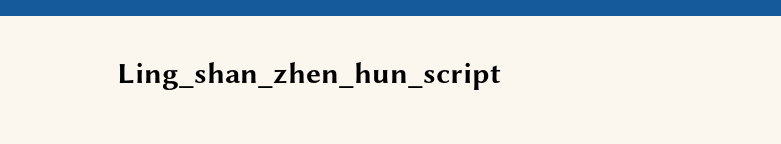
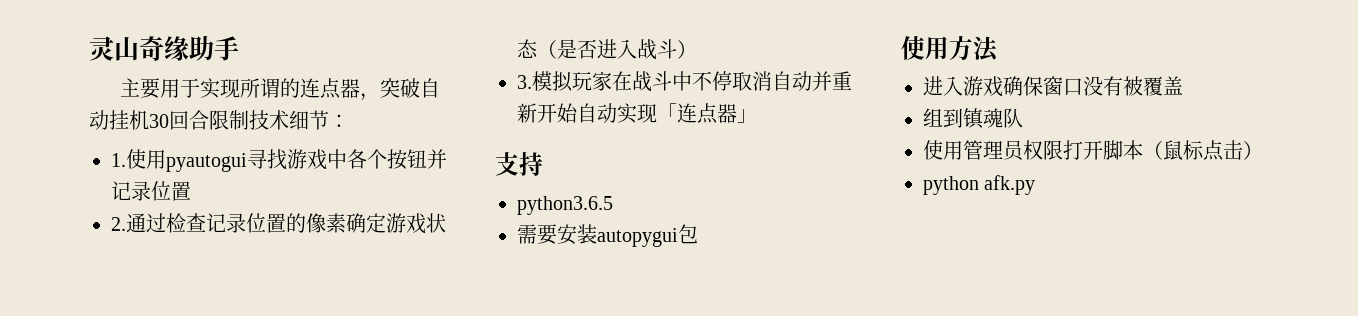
- Ling_shan_zhen_hun_script
+ 灵山奇缘助手
+ 主要用于实现所谓的连点器，突破自动挂机30回合限制技术细节：
+ 1.使用pyautogui寻找游戏中各个按钮并记录位置
+ 2.通过检查记录位置的像素确定游戏状态（是否进入战斗）
+ 3.模拟玩家在战斗中不停取消自动并重新开始自动实现「连点器」
+ 支持
+ python3.6.5
+ 需要安装autopygui包
+ 使用方法
+ 进入游戏确保窗口没有被覆盖
+ 组到镇魂队
+ 使用管理员权限打开脚本（鼠标点击）
+ python afk.py

